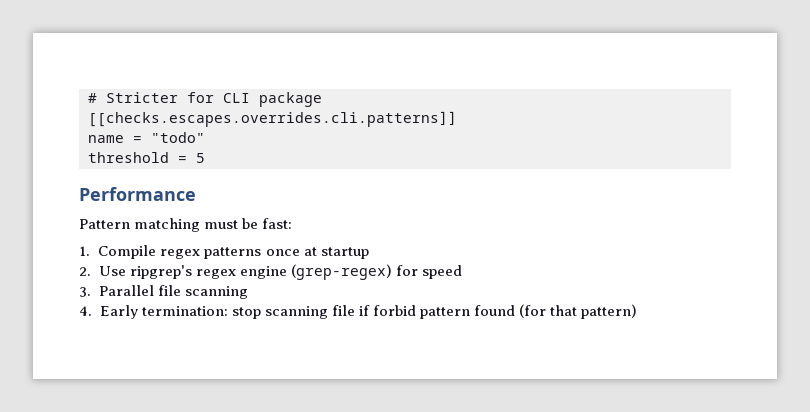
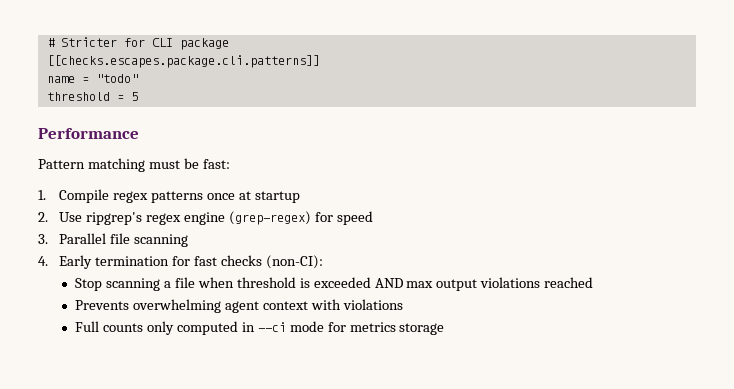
- [[checks.escapes.overrides.cli.patterns]]
+ [[checks.escapes.package.cli.patterns]]
- 4. Early termination: stop scanning file if forbid pattern found (for that pattern)
+ 4. Early termination for fast checks (non-CI):
+ Stop scanning a file when threshold is exceeded AND max output violations reached
+ Prevents overwhelming agent context with violations
+ Full counts only computed in --ci mode for metrics storage

